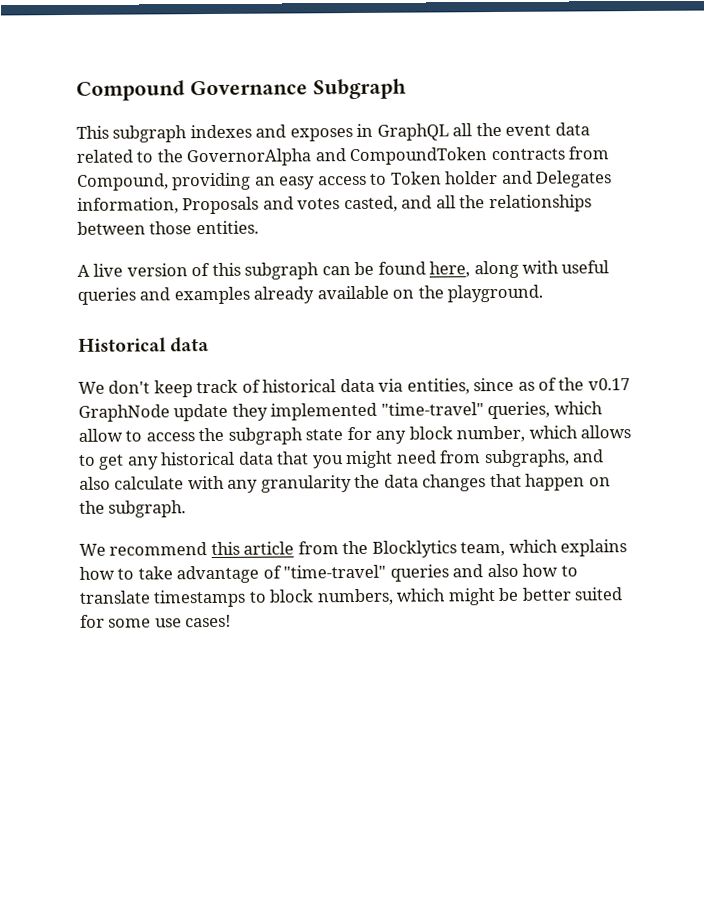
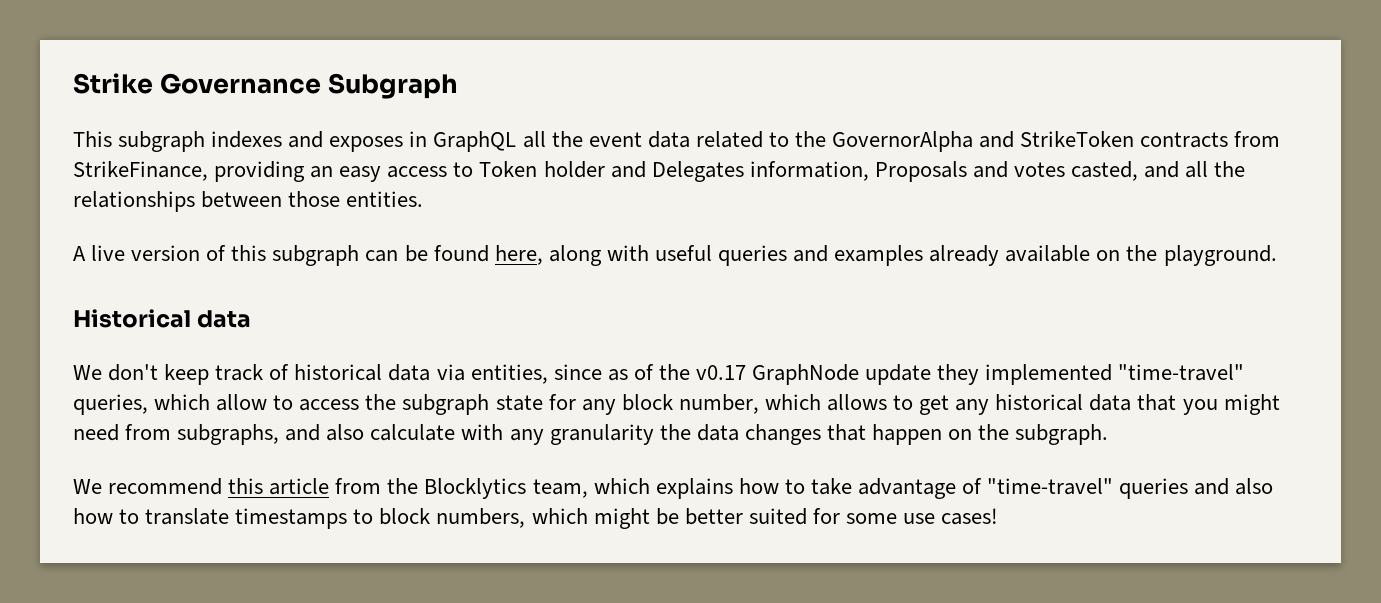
- Compound Governance Subgraph
+ Strike Governance Subgraph
- This subgraph indexes and exposes in GraphQL all the event data related to the GovernorAlpha and CompoundToken contracts from Compound, providing an easy access to Token holder and Delegates information, Proposals and votes casted, and all the relationships between those entities.
+ This subgraph indexes and exposes in GraphQL all the event data related to the GovernorAlpha and StrikeToken contracts from StrikeFinance, providing an easy access to Token holder and Delegates information, Proposals and votes casted, and all the relationships between those entities.

